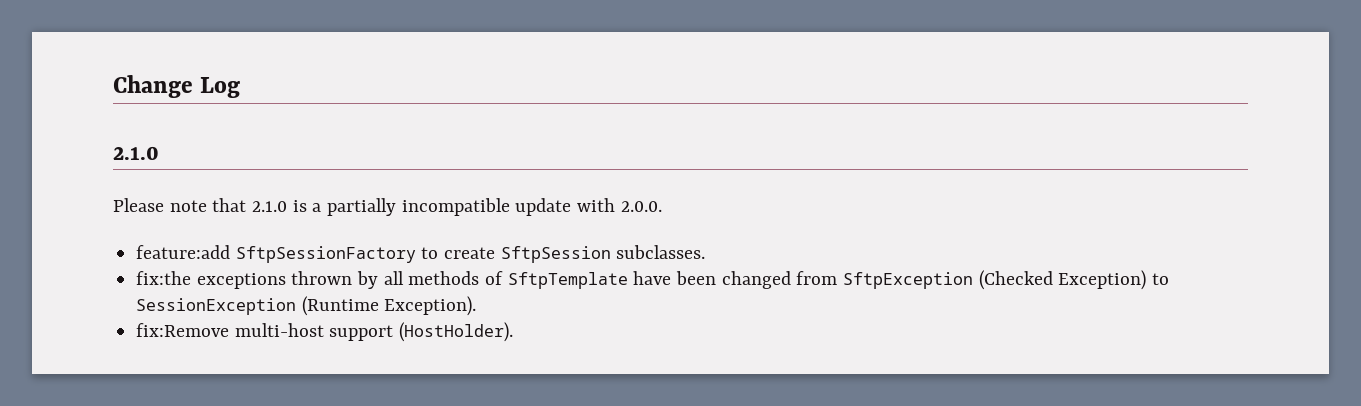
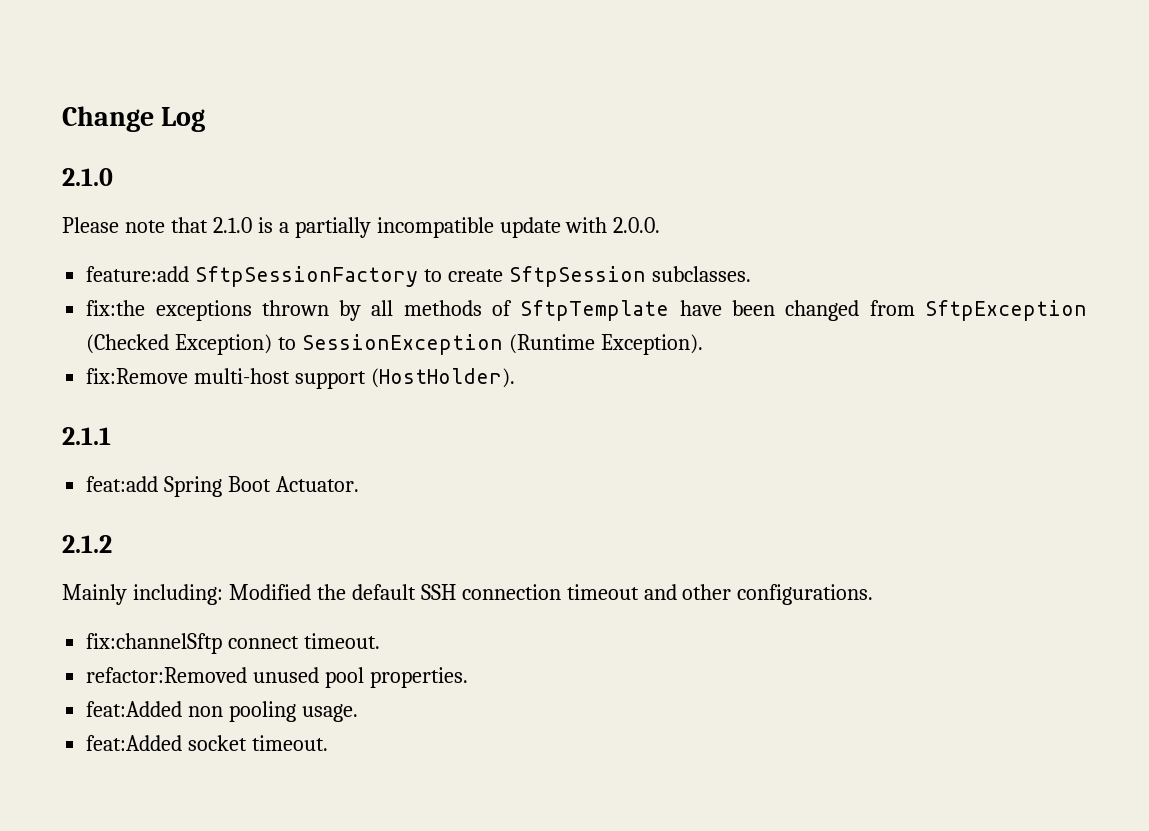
+ 2.1.1
+ feat:add Spring Boot Actuator.
+ 2.1.2
+ Mainly including: Modified the default SSH connection timeout and other configurations.
+ fix:channelSftp connect timeout.
+ refactor:Removed unused pool properties.
+ feat:Added non pooling usage.
+ feat:Added socket timeout.

